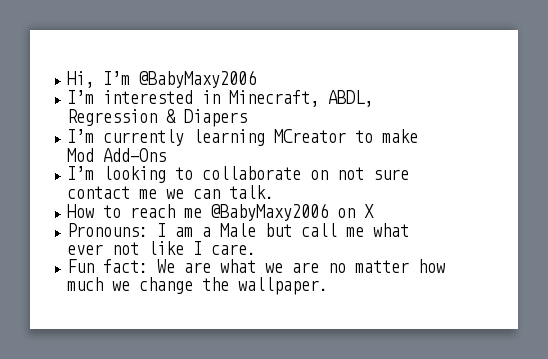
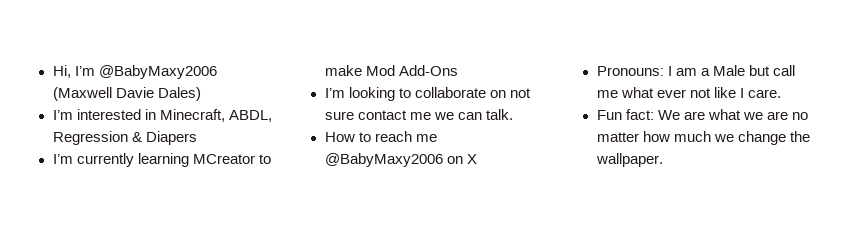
- Hi, I’m @BabyMaxy2006
+ Hi, I’m @BabyMaxy2006 (Maxwell Davie Dales)

